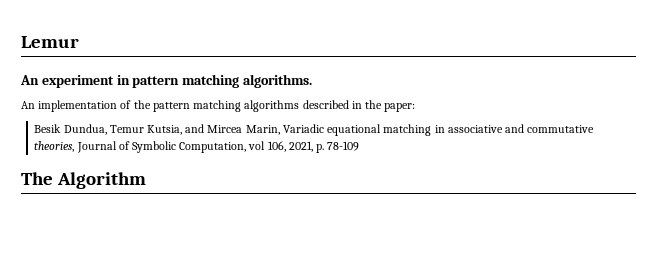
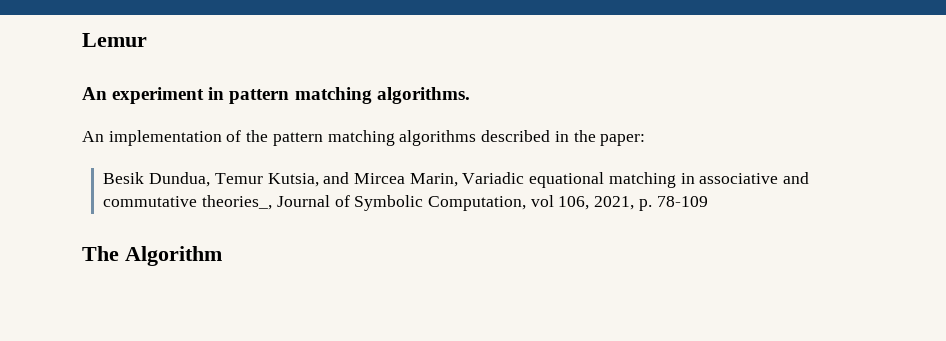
- Besik Dundua, Temur Kutsia, and Mircea Marin, Variadic equational matching in associative and commutative theories, Journal of Symbolic Computation, vol 106, 2021, p. 78-109
+ Besik Dundua, Temur Kutsia, and Mircea Marin, Variadic equational matching in associative and commutative theories_, Journal of Symbolic Computation, vol 106, 2021, p. 78-109

